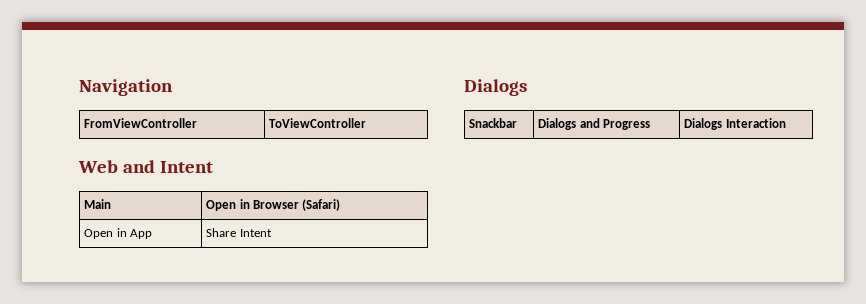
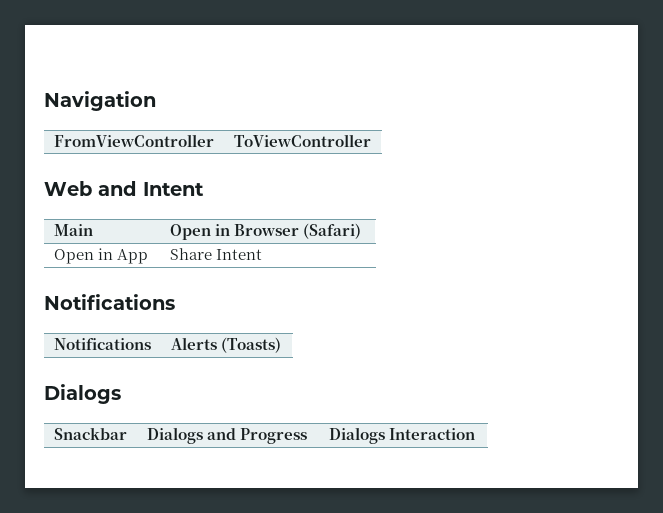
  Open in App | Share Intent
+ Notifications
+ Notifications | Alerts (Toasts)

